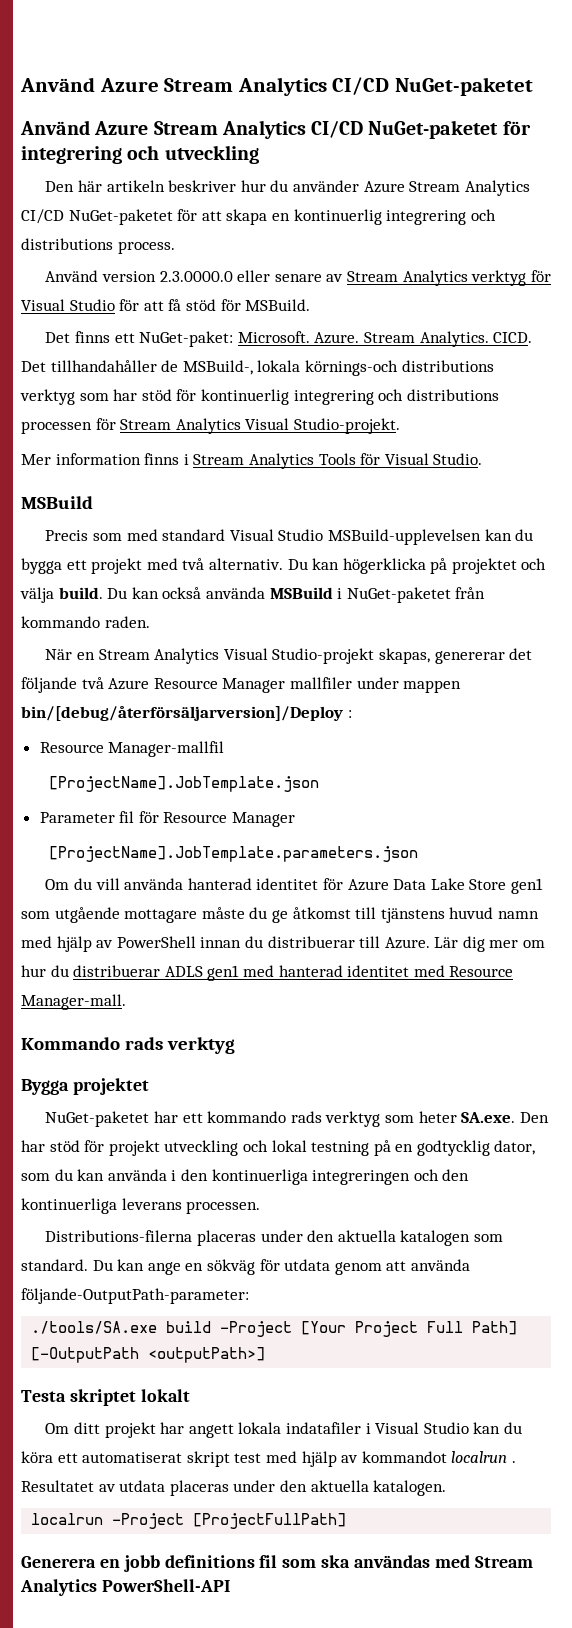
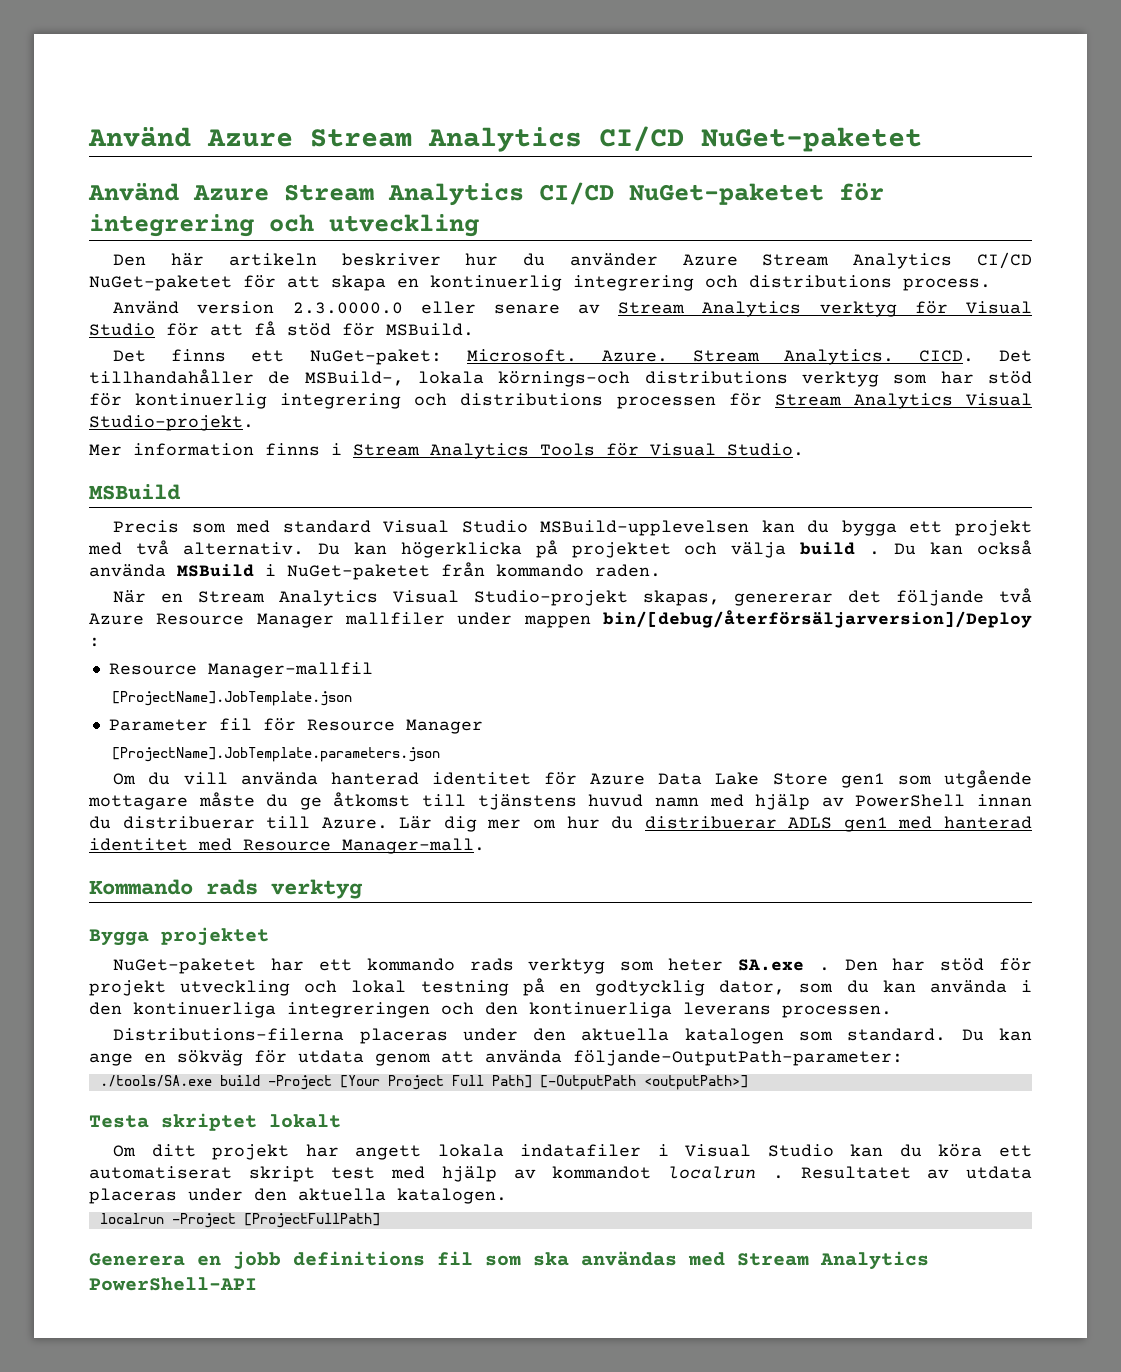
- Du kan högerklicka på projektet och välja build.
+ Du kan högerklicka på projektet och välja build .
- NuGet-paketet har ett kommando rads verktyg som heter SA.exe. Den har stöd för projekt utveckling och lokal testning på en godtycklig dator, som du kan använda i den kontinuerliga integreringen och den kontinuerliga leverans processen.
+ NuGet-paketet har ett kommando rads verktyg som heter SA.exe . Den har stöd för projekt utveckling och lokal testning på en godtycklig dator, som du kan använda i den kontinuerliga integreringen och den kontinuerliga leverans processen.

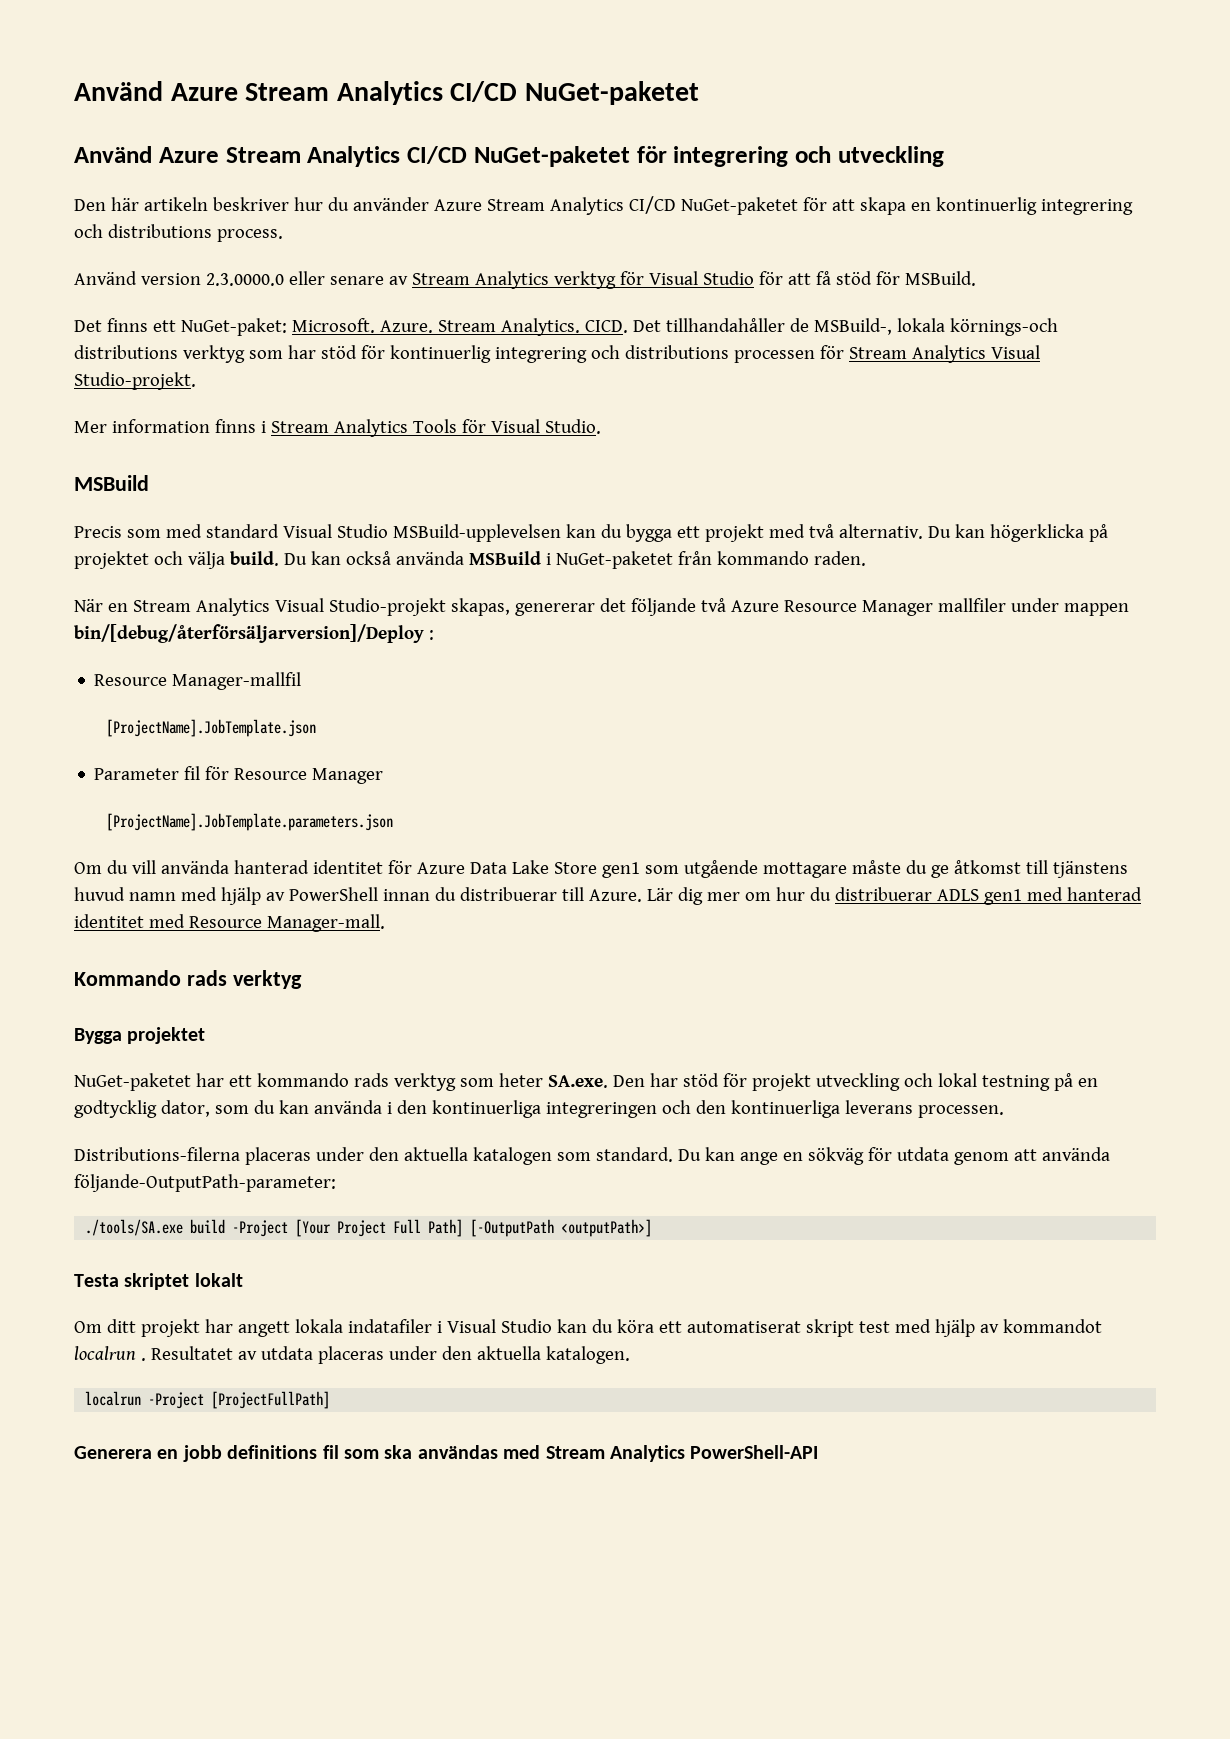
- Du kan högerklicka på projektet och välja build .
+ Du kan högerklicka på projektet och välja build.
- NuGet-paketet har ett kommando rads verktyg som heter SA.exe . Den har stöd för projekt utveckling och lokal testning på en godtycklig dator, som du kan använda i den kontinuerliga integreringen och den kontinuerliga leverans processen.
+ NuGet-paketet har ett kommando rads verktyg som heter SA.exe. Den har stöd för projekt utveckling och lokal testning på en godtycklig dator, som du kan använda i den kontinuerliga integreringen och den kontinuerliga leverans processen.

